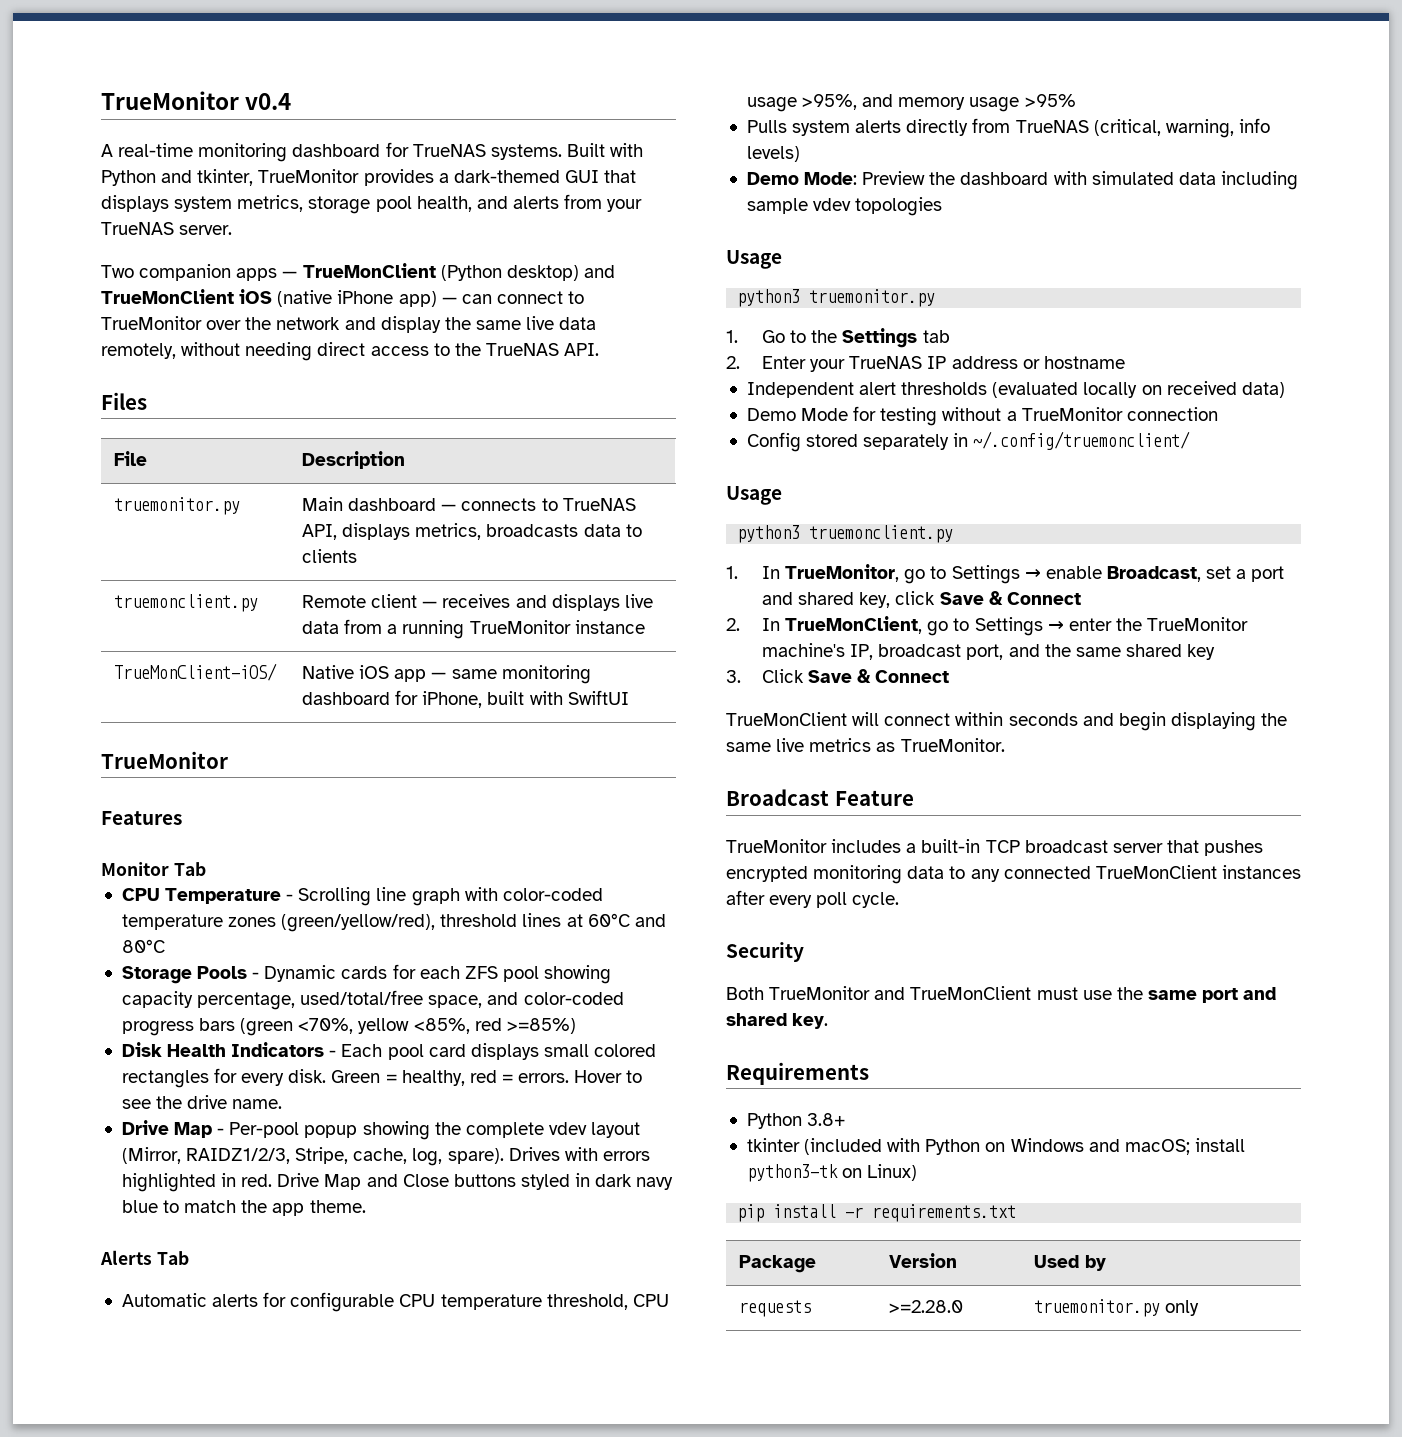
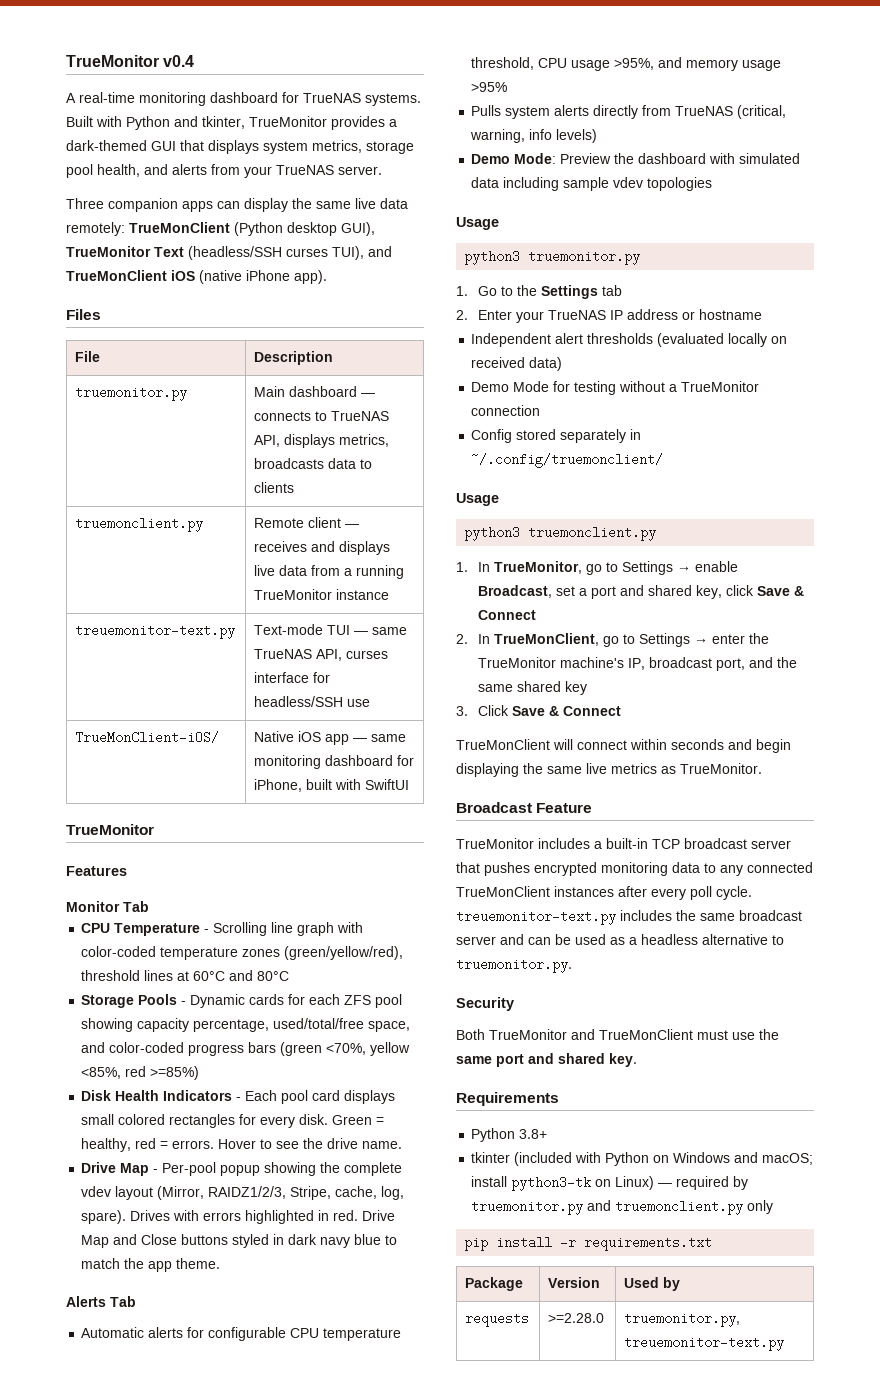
- Two companion apps — TrueMonClient (Python desktop) and TrueMonClient iOS (native iPhone app) — can connect to TrueMonitor over the network and display the same live data remotely, without needing direct access to the TrueNAS API.
+ Three companion apps can display the same live data remotely: TrueMonClient (Python desktop GUI), TrueMonitor Text (headless/SSH curses TUI), and TrueMonClient iOS (native iPhone app).
+ treuemonitor-text.py | Text-mode TUI — same TrueNAS API, curses interface for headless/SSH use
- TrueMonitor includes a built-in TCP broadcast server that pushes encrypted monitoring data to any connected TrueMonClient instances after every poll cycle.
+ TrueMonitor includes a built-in TCP broadcast server that pushes encrypted monitoring data to any connected TrueMonClient instances after every poll cycle. treuemonitor-text.py includes the same broadcast server and can be used as a headless alternative to truemonitor.py.
- tkinter (included with Python on Windows and macOS; install python3-tk on Linux)
+ tkinter (included with Python on Windows and macOS; install python3-tk on Linux) — required by truemonitor.py and truemonclient.py only
- requests | >=2.28.0 | truemonitor.py only
+ requests | >=2.28.0 | truemonitor.py, treuemonitor-text.py

